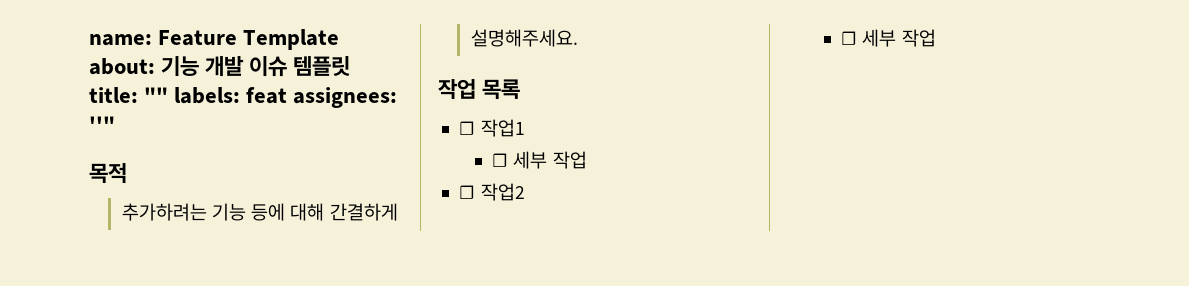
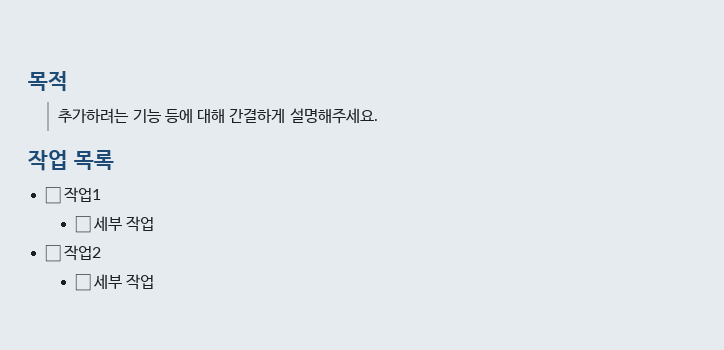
- name: Feature Template about: 기능 개발 이슈 템플릿 title: "" labels: feat assignees: ''"

